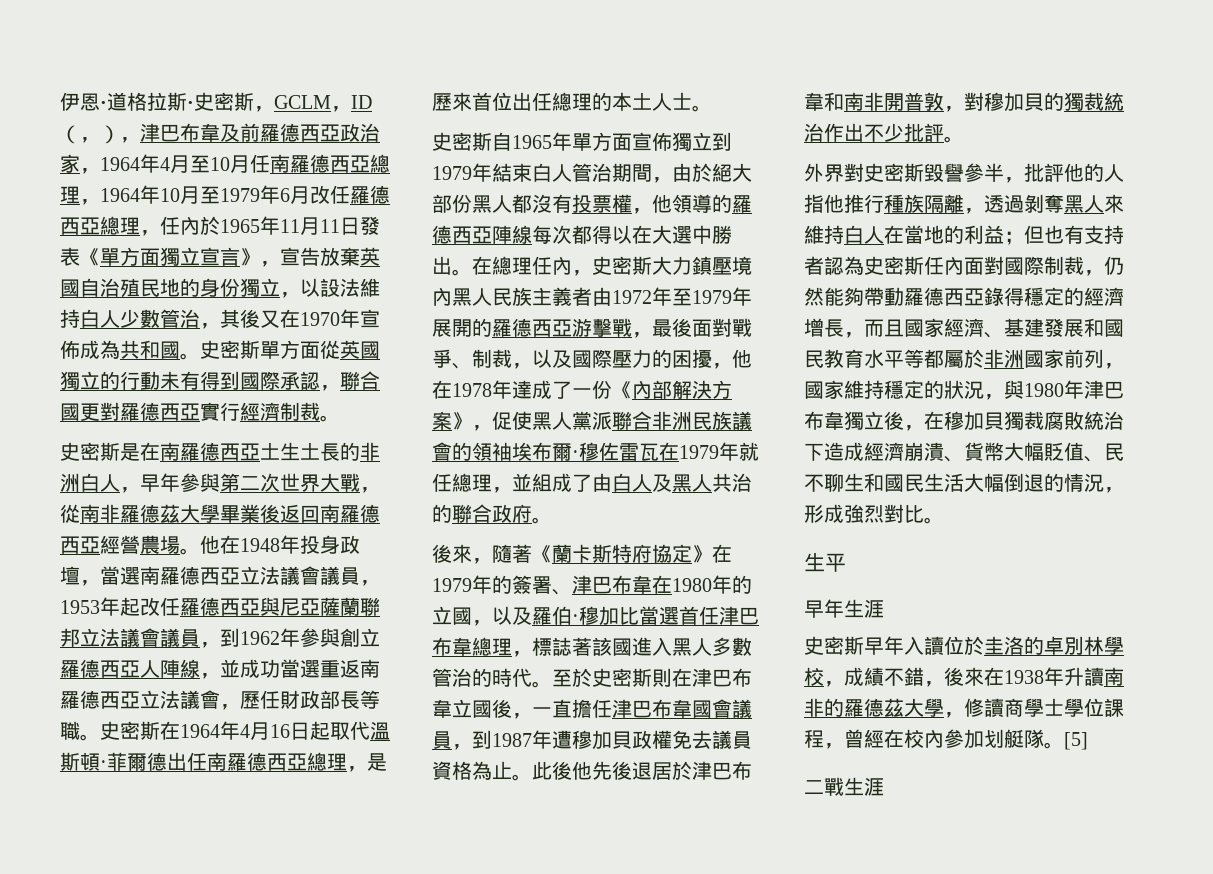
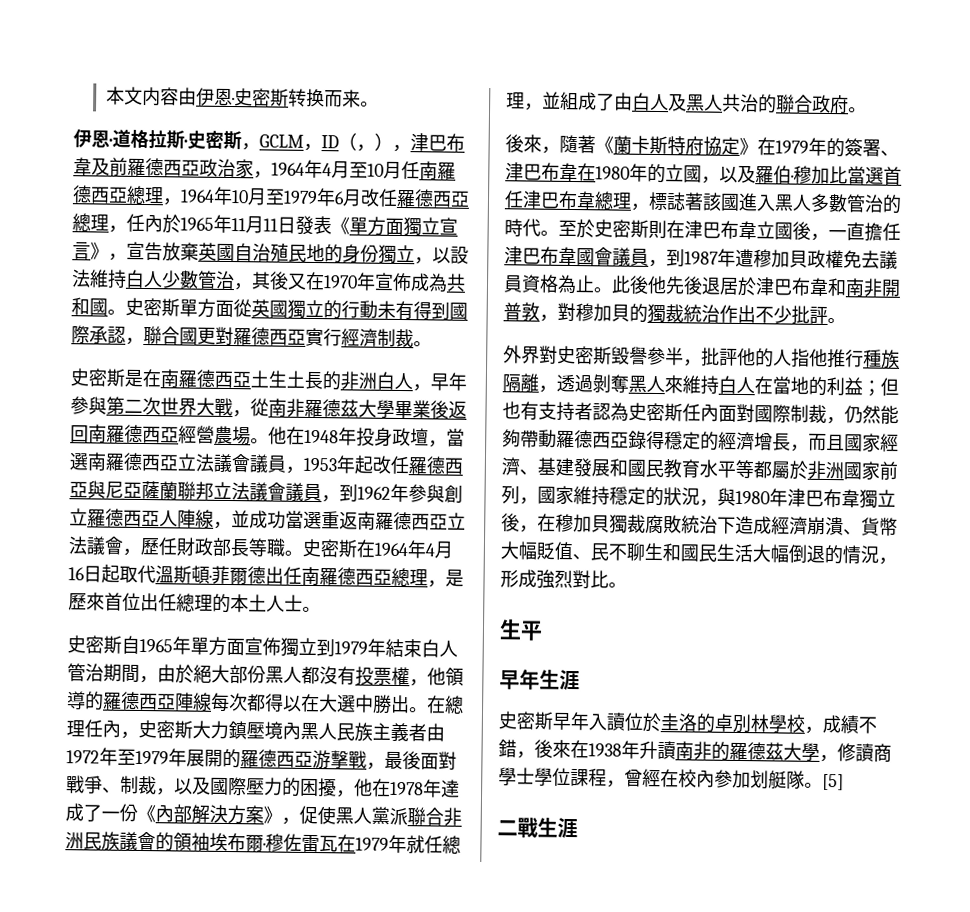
+ 本文内容由伊恩·史密斯转换而来。

